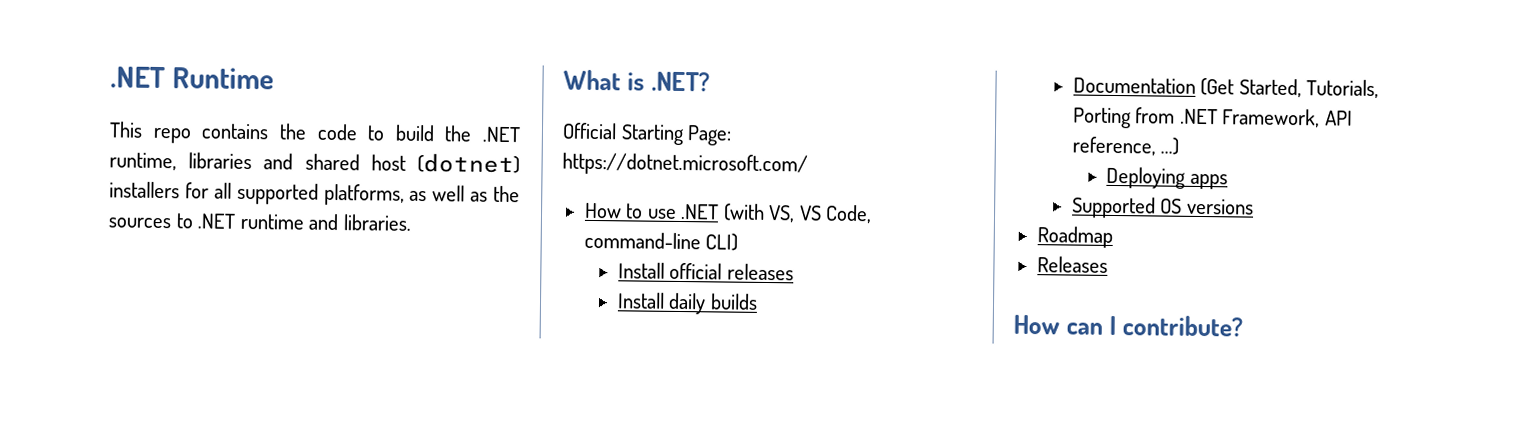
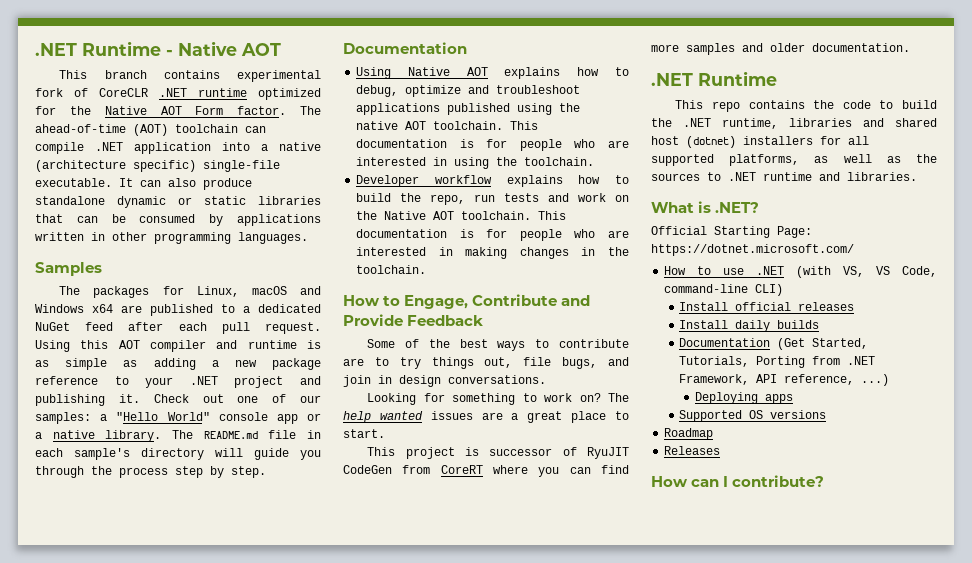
+ .NET Runtime - Native AOT
+ This branch contains experimental fork of CoreCLR .NET runtime optimized for the Native AOT Form factor. The ahead-of-time (AOT) toolchain can compile .NET application into a native (architecture specific) single-file executable. It can also produce standalone dynamic or static libraries that can be consumed by applications written in other programming languages.
+ Samples
+ The packages for Linux, macOS and Windows x64 are published to a dedicated NuGet feed after each pull request. Using this AOT compiler and runtime is as simple as adding a new package reference to your .NET project and publishing it. Check out one of our samples: a "Hello World" console app or a native library. The README.md file in each sample's directory will guide you through the process step by step.
+ Documentation
+ Using Native AOT explains how to debug, optimize and troubleshoot applications published using the native AOT toolchain. This documentation is for people who are interested in using the toolchain.
+ Developer workflow explains how to build the repo, run tests and work on the Native AOT toolchain. This documentation is for people who are interested in making changes in the toolchain.
+ How to Engage, Contribute and Provide Feedback
+ Some of the best ways to contribute are to try things out, file bugs, and join in design conversations.
+ Looking for something to work on? The help wanted issues are a great place to start.
+ This project is successor of RyuJIT CodeGen from CoreRT where you can find more samples and older documentation.

